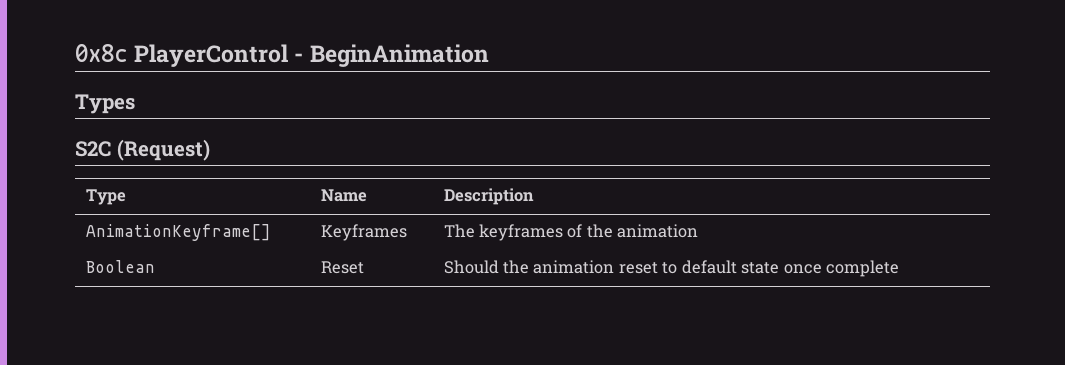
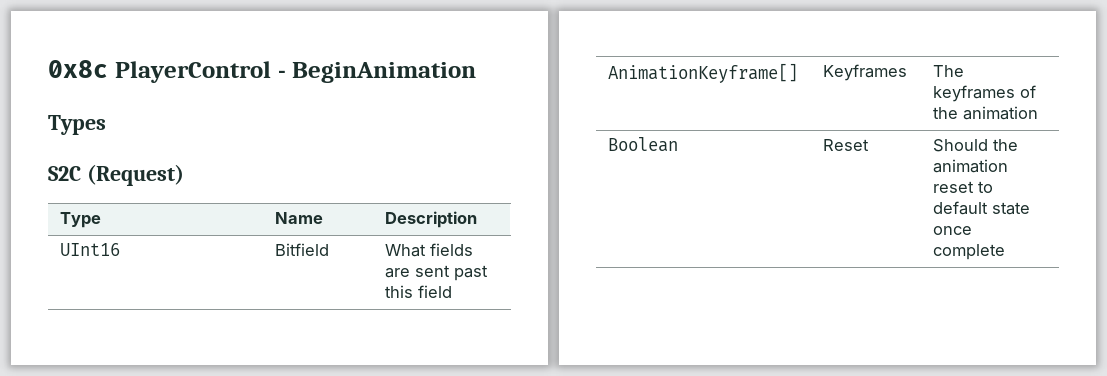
+ UInt16 | Bitfield | What fields are sent past this field

